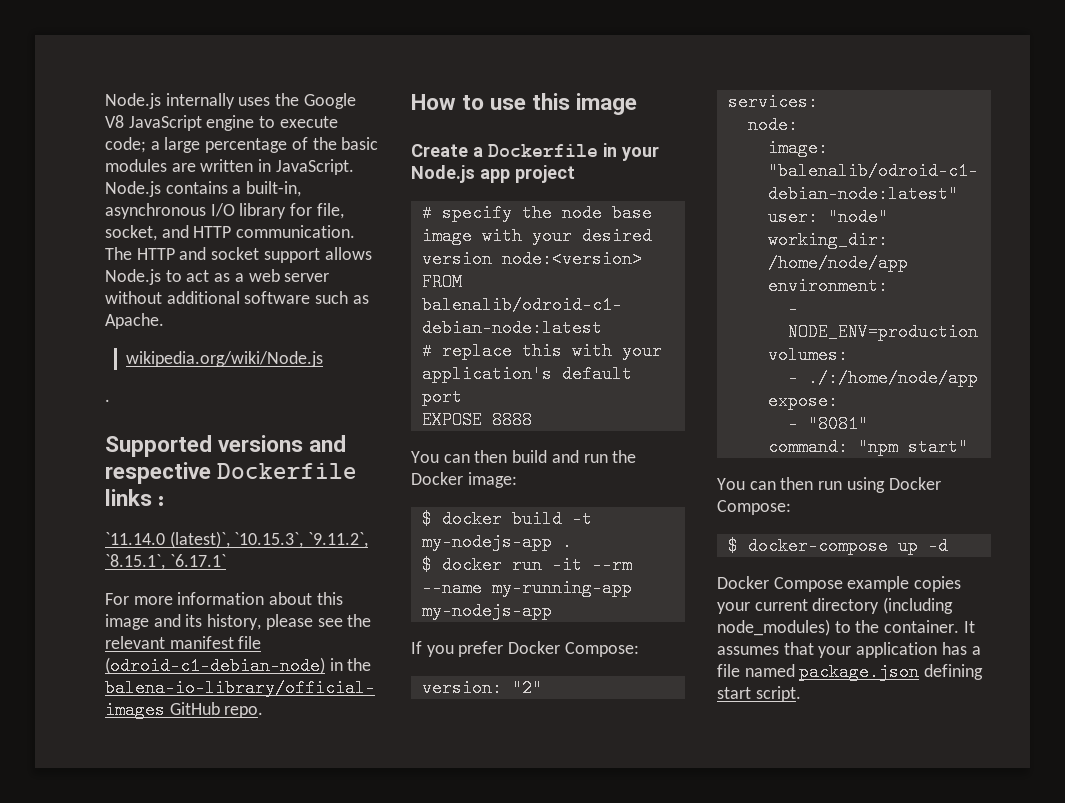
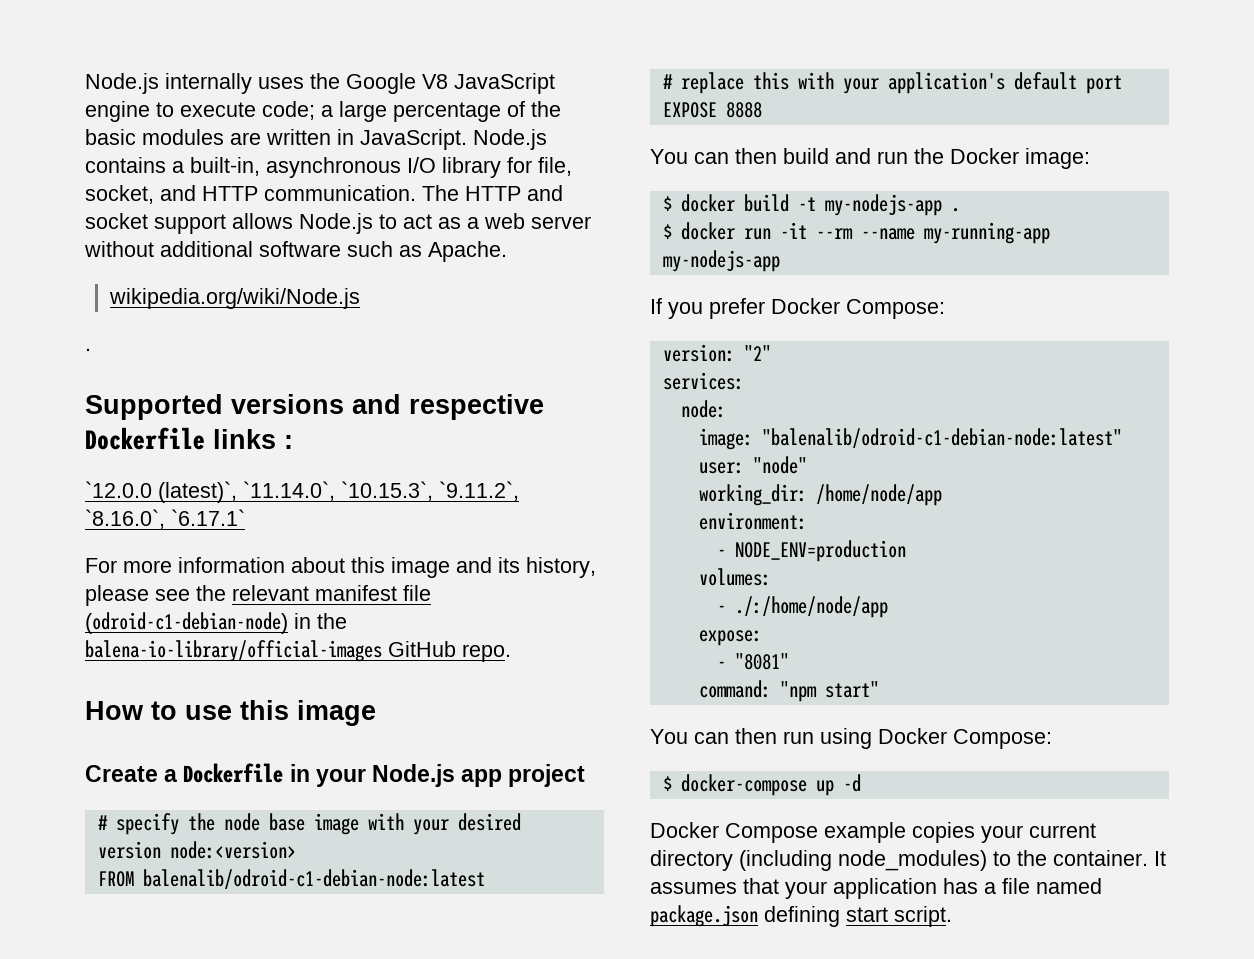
- `11.14.0 (latest)`, `10.15.3`, `9.11.2`, `8.15.1`, `6.17.1`
+ `12.0.0 (latest)`, `11.14.0`, `10.15.3`, `9.11.2`, `8.16.0`, `6.17.1`

